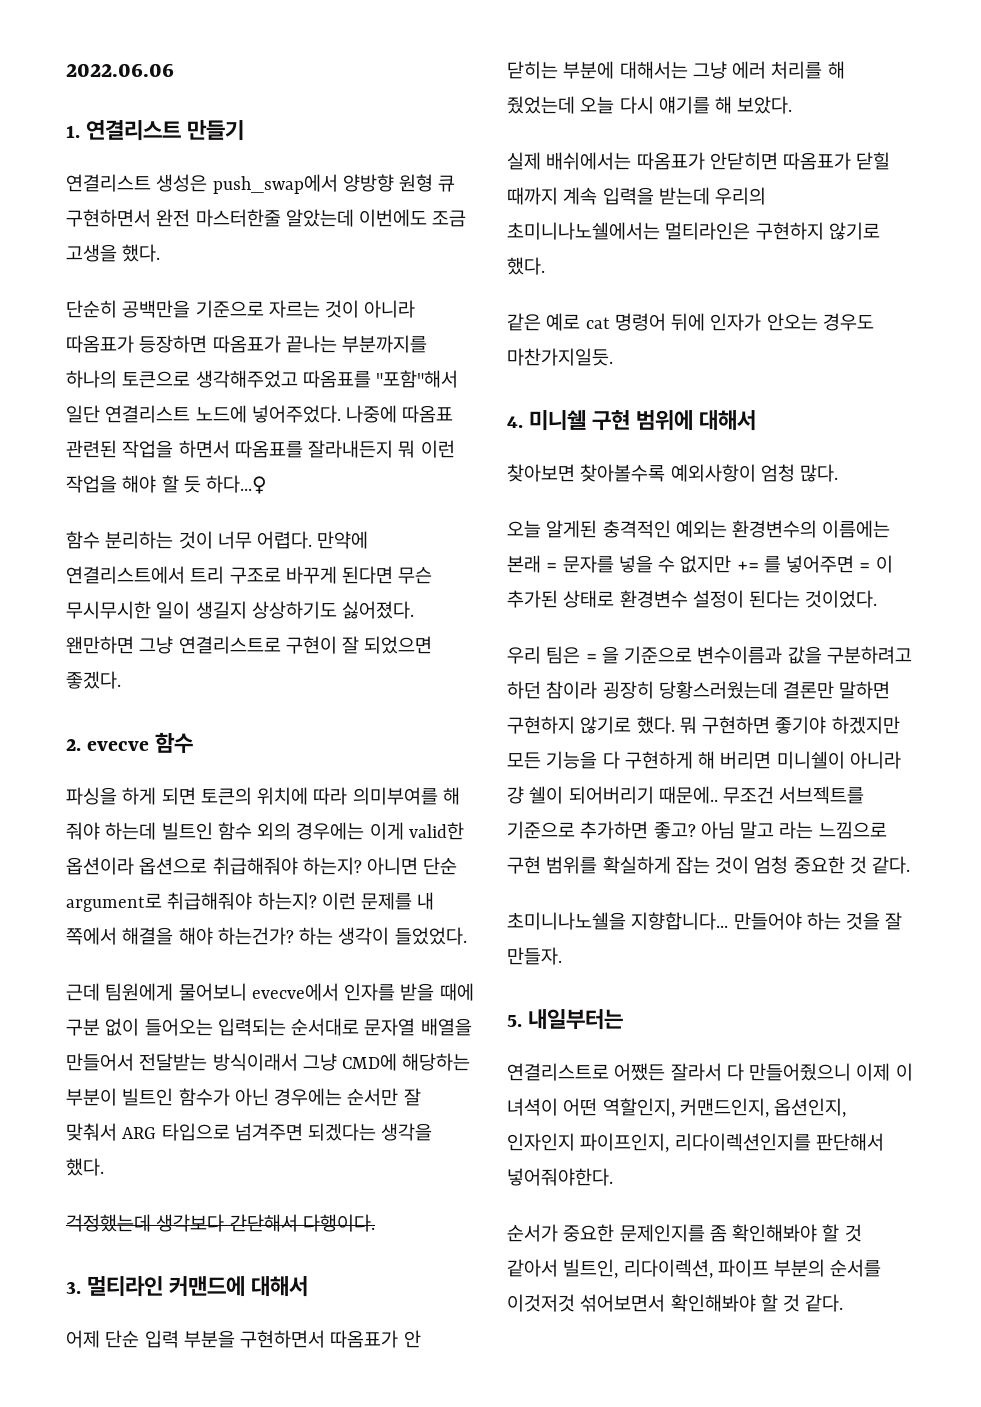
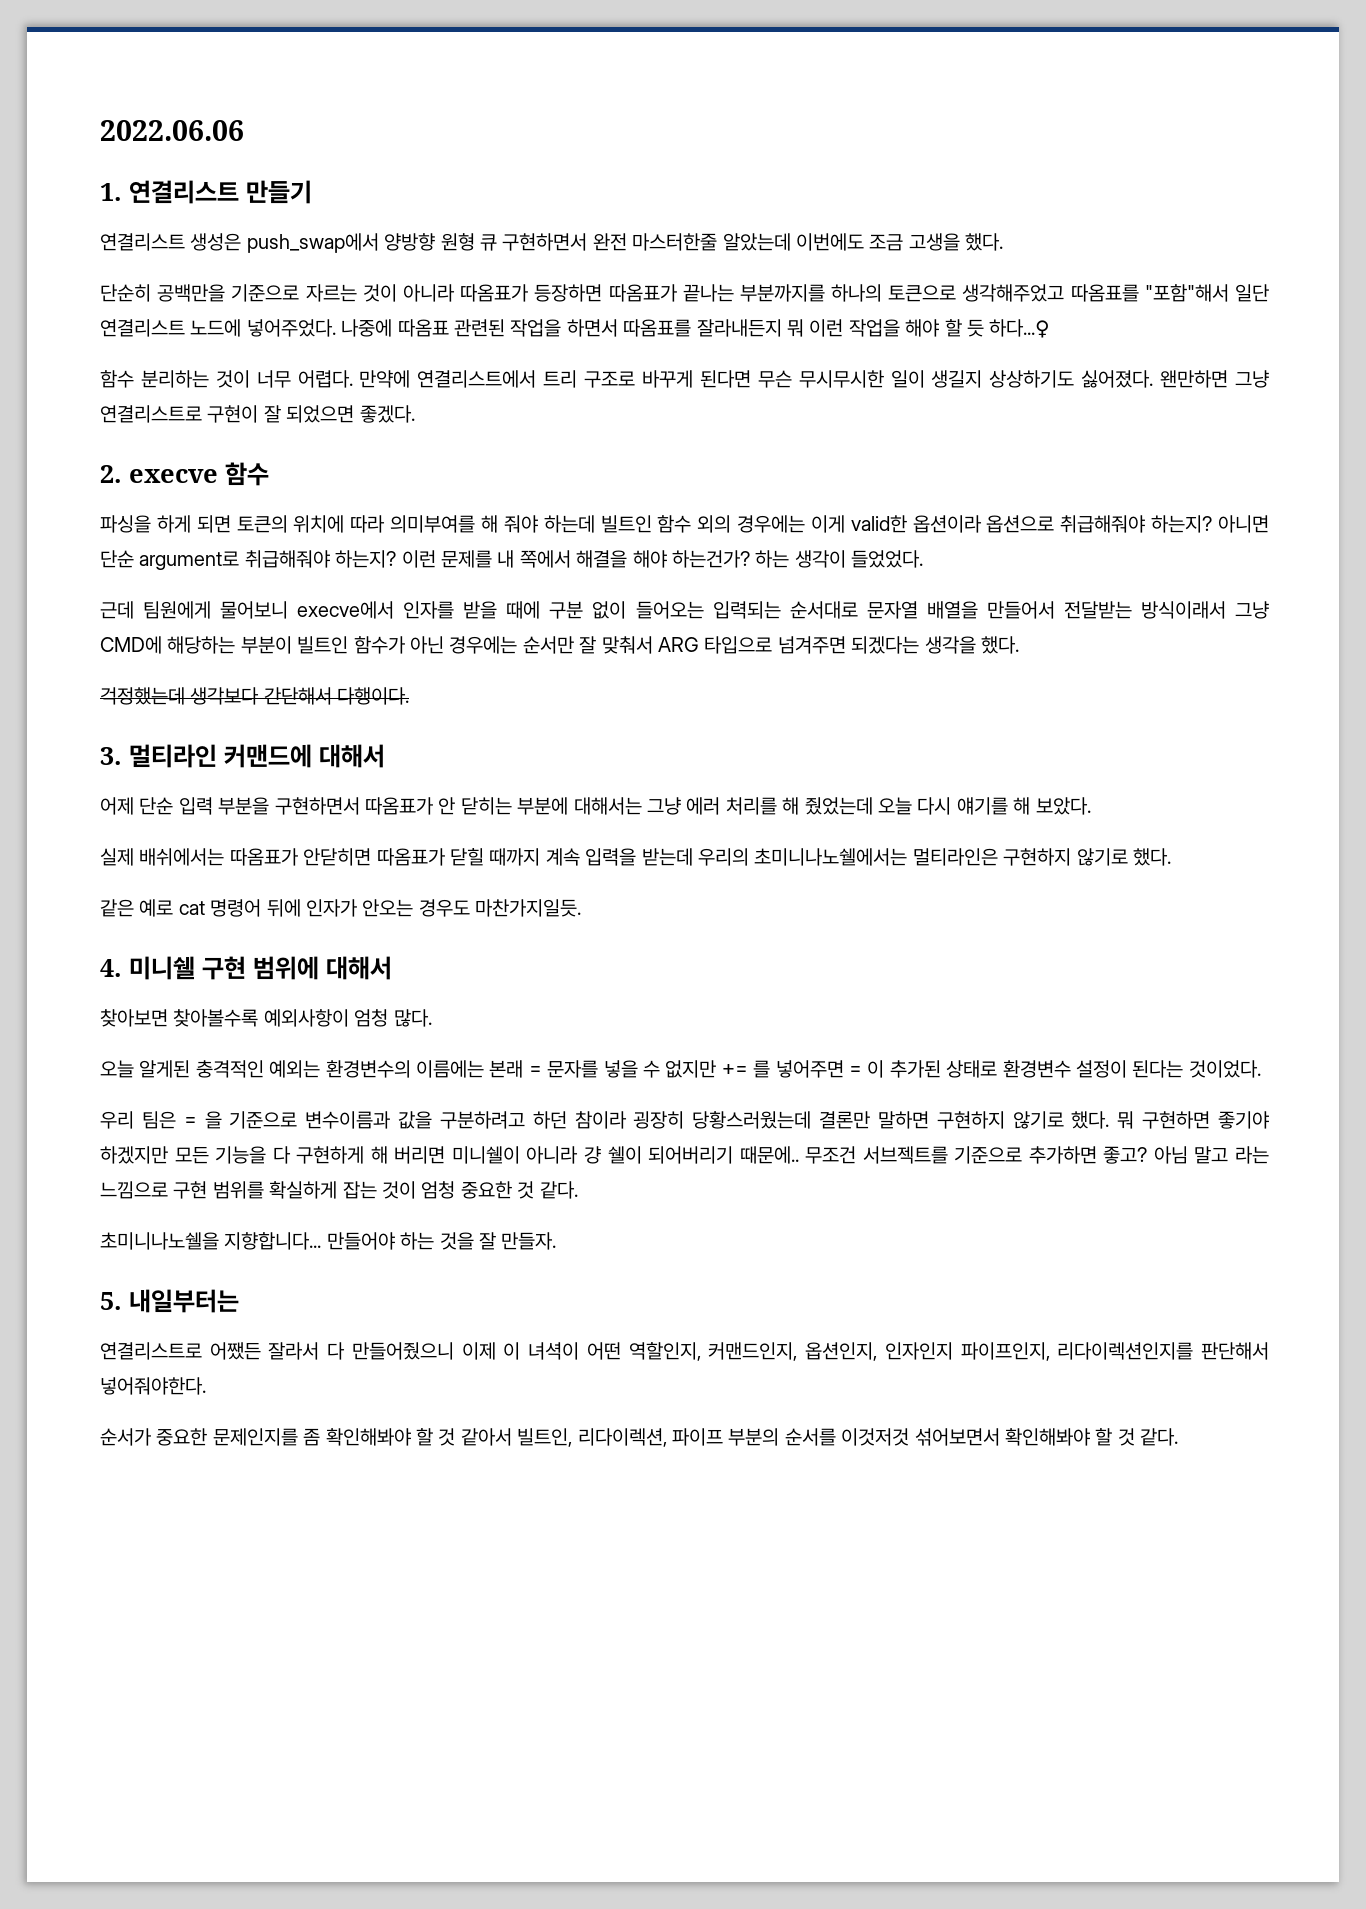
- 2. evecve 함수
+ 2. execve 함수
- 근데 팀원에게 물어보니 evecve에서 인자를 받을 때에 구분 없이 들어오는 입력되는 순서대로 문자열 배열을 만들어서 전달받는 방식이래서 그냥 CMD에 해당하는 부분이 빌트인 함수가 아닌 경우에는 순서만 잘 맞춰서 ARG 타입으로 넘겨주면 되겠다는 생각을 했다.
+ 근데 팀원에게 물어보니 execve에서 인자를 받을 때에 구분 없이 들어오는 입력되는 순서대로 문자열 배열을 만들어서 전달받는 방식이래서 그냥 CMD에 해당하는 부분이 빌트인 함수가 아닌 경우에는 순서만 잘 맞춰서 ARG 타입으로 넘겨주면 되겠다는 생각을 했다.

